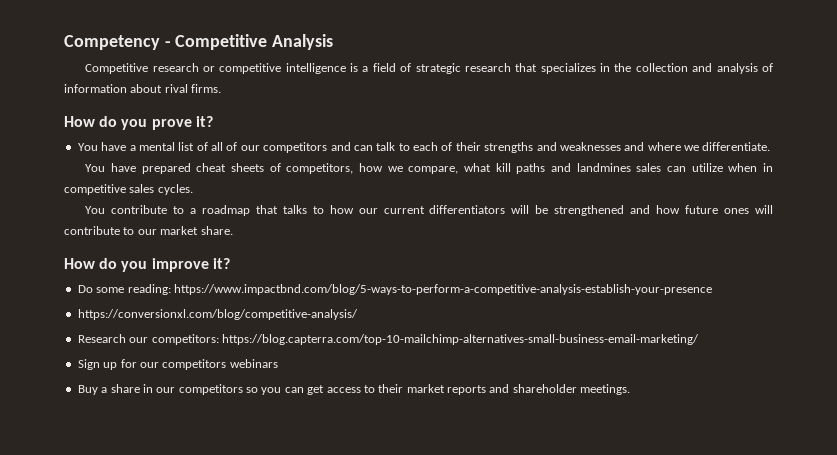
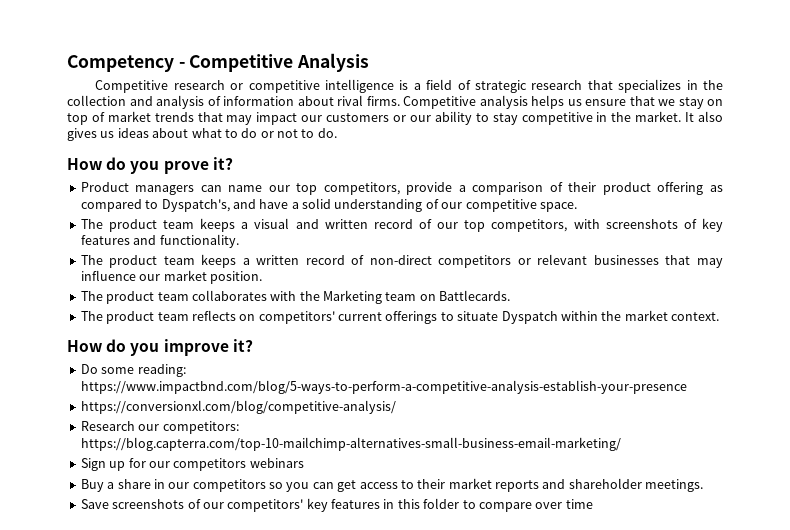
+ Competitive analysis helps us ensure that we stay on top of market trends that may impact our customers or our ability to stay competitive in the market. It also gives us ideas about what to do or not to do.
- You have a mental list of all of our competitors and can talk to each of their strengths and weaknesses and where we differentiate.
- You have prepared cheat sheets of competitors, how we compare, what kill paths and landmines sales can utilize when in competitive sales cycles.
- You contribute to a roadmap that talks to how our current differentiators will be strengthened and how future ones will contribute to our market share.
+ Product managers can name our top competitors, provide a comparison of their product offering as compared to Dyspatch's, and have a solid understanding of our competitive space.
+ The product team keeps a visual and written record of our top competitors, with screenshots of key features and functionality.
+ The product team keeps a written record of non-direct competitors or relevant businesses that may influence our market position.
+ The product team collaborates with the Marketing team on Battlecards.
+ The product team reflects on competitors' current offerings to situate Dyspatch within the market context.
+ Save screenshots of our competitors' key features in this folder to compare over time

